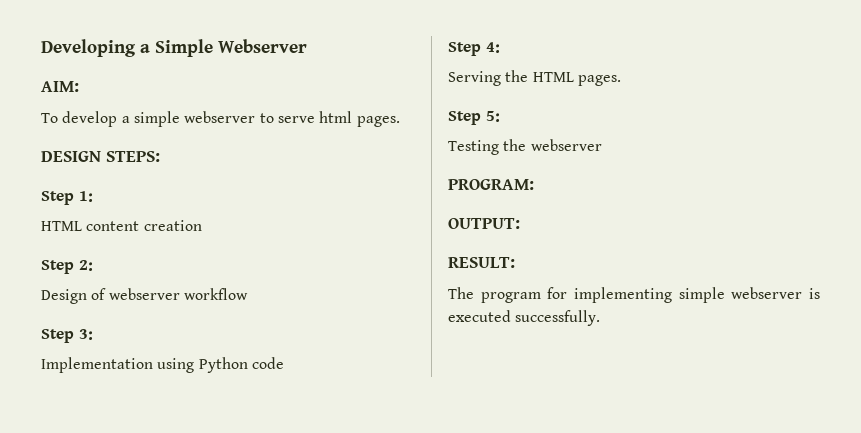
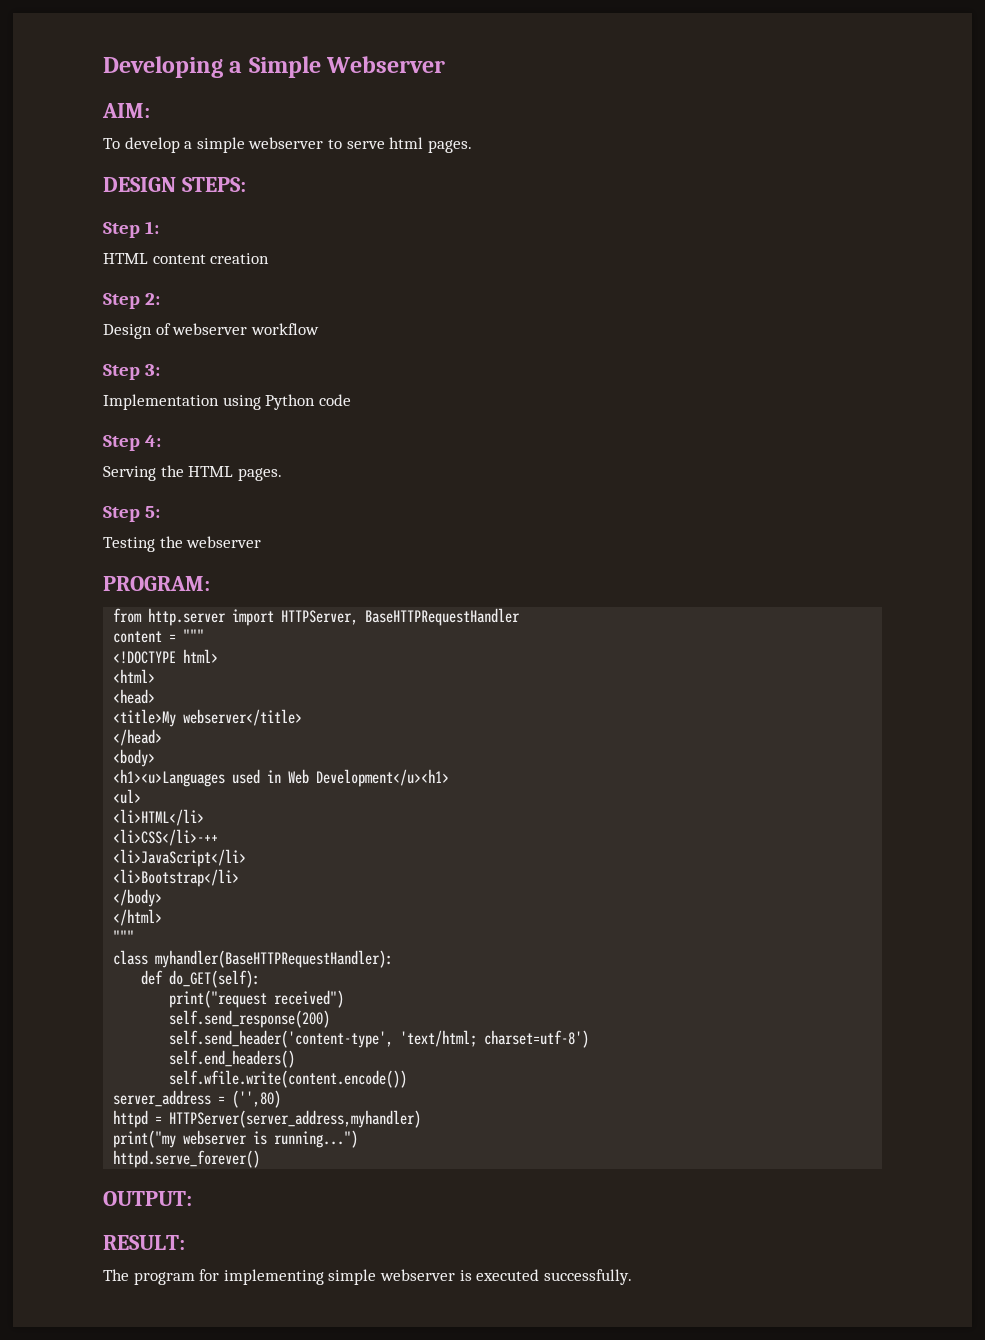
+ from http.server import HTTPServer, BaseHTTPRequestHandler
+ content = """
+ <!DOCTYPE html>
+ <html>
+ <head>
+ <title>My webserver</title>
+ </head>
+ <body>
+ <h1><u>Languages used in Web Development</u><h1>
+ <ul>
+ <li>HTML</li>
+ <li>CSS</li>-++
+ <li>JavaScript</li>
+ <li>Bootstrap</li>
+ </body>
+ </html>
+ """
+ class myhandler(BaseHTTPRequestHandler):
+ def do_GET(self):
+ print("request received")
+ self.send_response(200)
+ self.send_header('content-type', 'text/html; charset=utf-8')
+ self.end_headers()
+ self.wfile.write(content.encode())
+ server_address = ('',80)
+ httpd = HTTPServer(server_address,myhandler)
+ print("my webserver is running...")
+ httpd.serve_forever()

